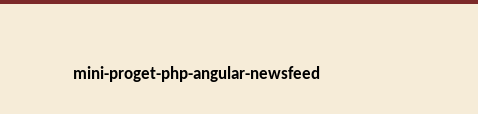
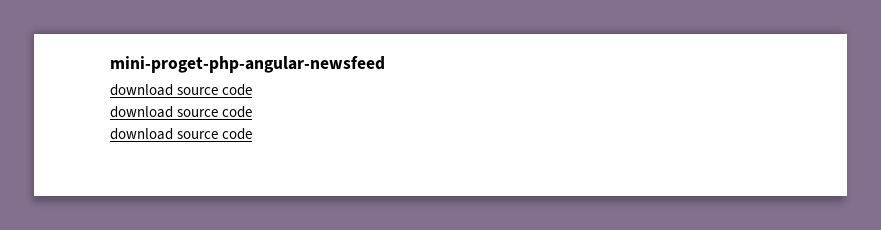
  mini-proget-php-angular-newsfeed
+ download source code
+ download source code
+ download source code

